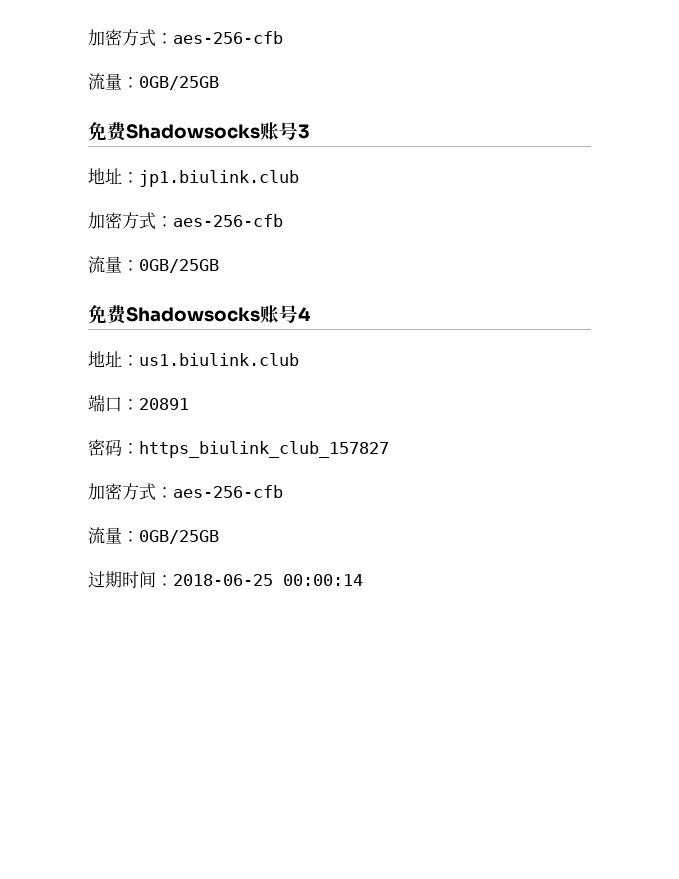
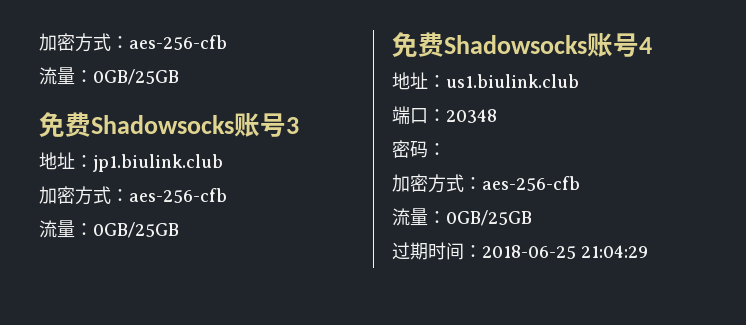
- 端口：20891
+ 端口：20348
- 密码：https_biulink_club_157827
+ 密码：
- 过期时间：2018-06-25 00:00:14
+ 过期时间：2018-06-25 21:04:29

